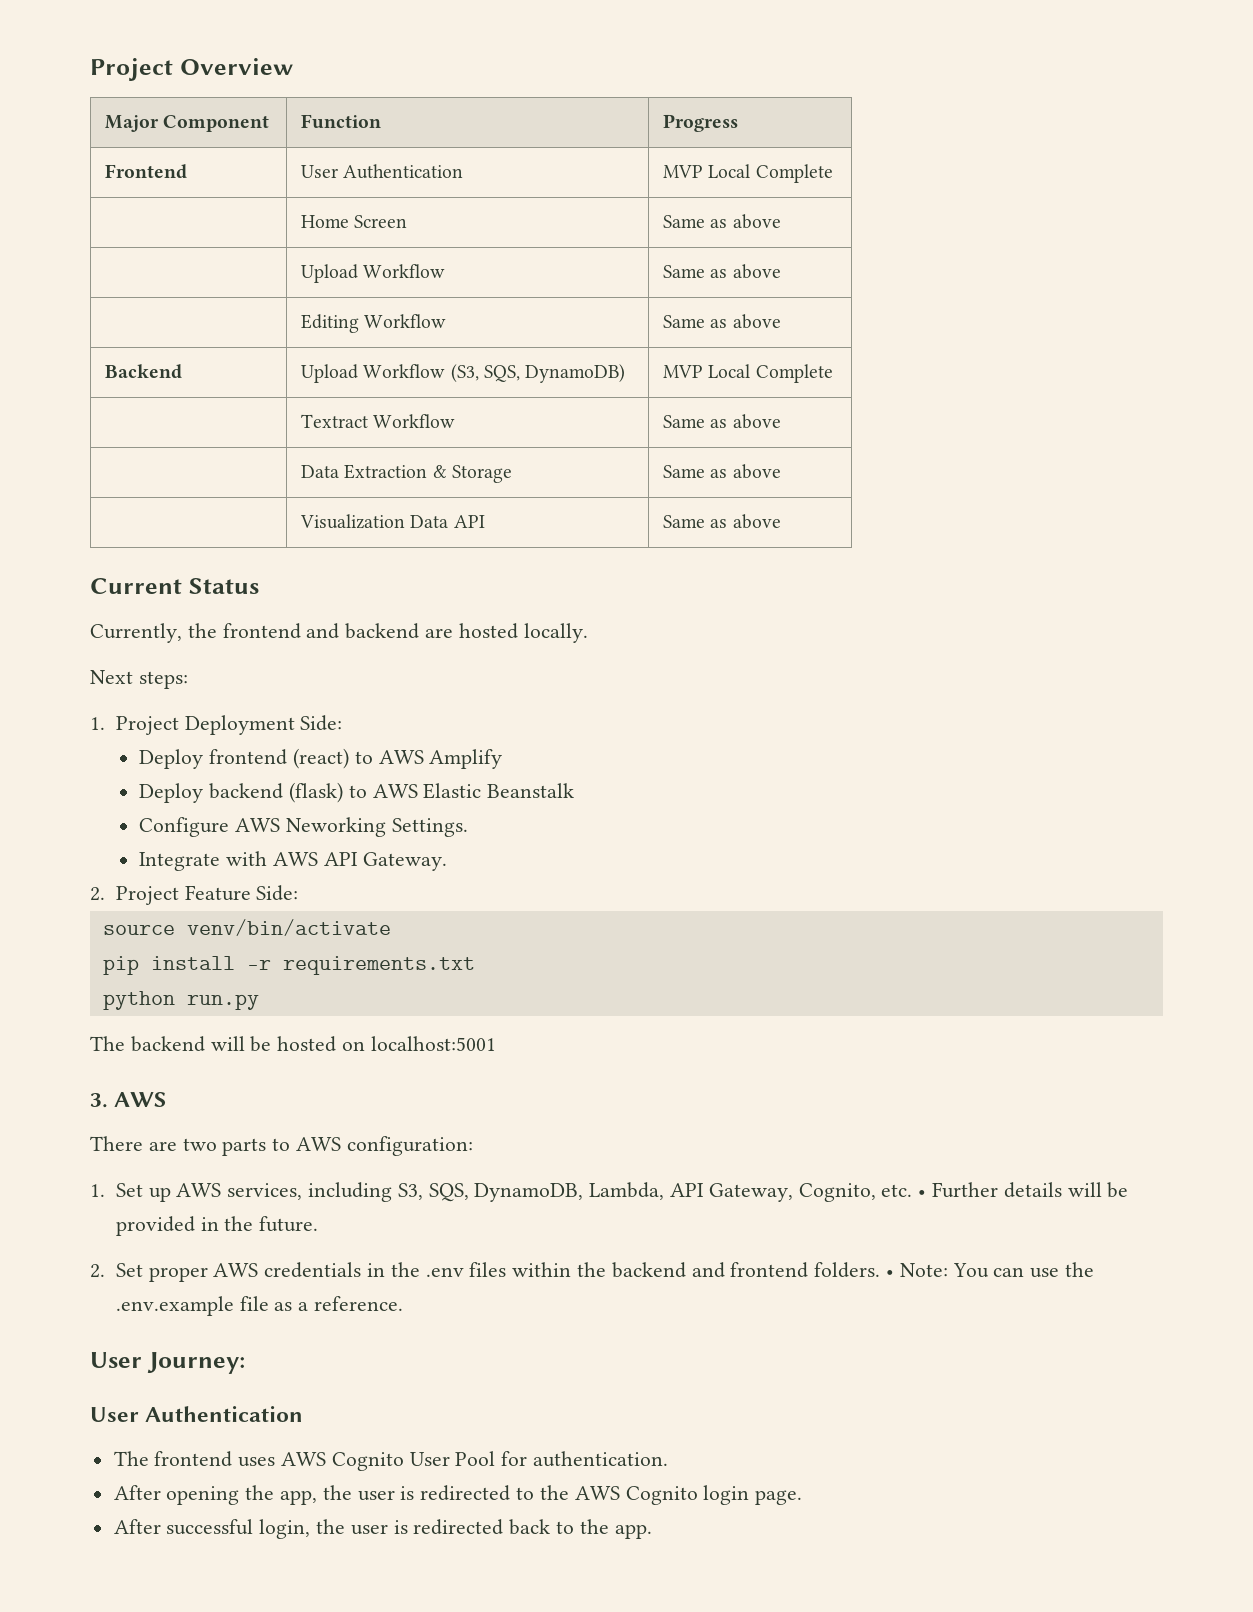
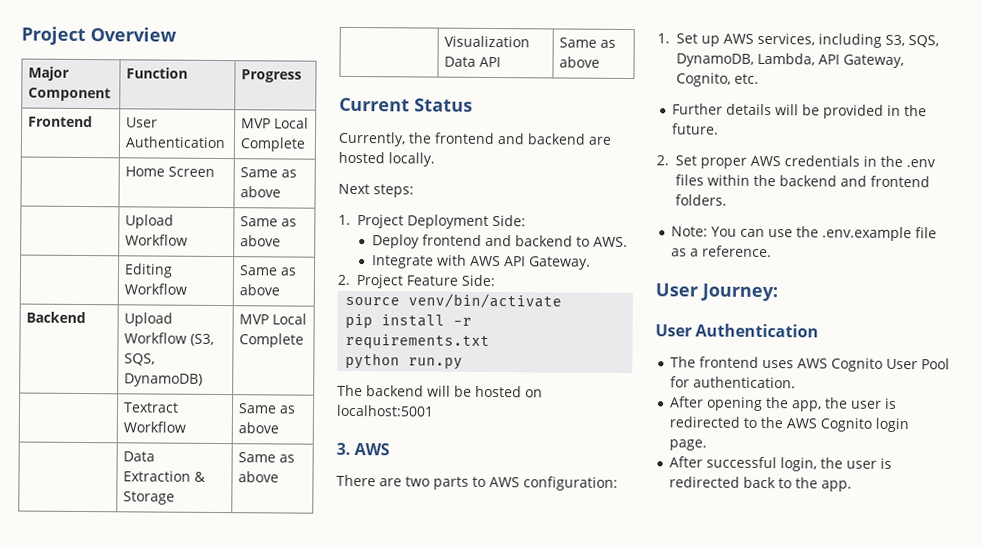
- Deploy frontend (react) to AWS Amplify
- Deploy backend (flask) to AWS Elastic Beanstalk
- Configure AWS Neworking Settings.
+ Deploy frontend and backend to AWS.
- 1. Set up AWS services, including S3, SQS, DynamoDB, Lambda, API Gateway, Cognito, etc. • Further details will be provided in the future.
+ 1. Set up AWS services, including S3, SQS, DynamoDB, Lambda, API Gateway, Cognito, etc.
+ Further details will be provided in the future.
- 2. Set proper AWS credentials in the .env files within the backend and frontend folders. • Note: You can use the .env.example file as a reference.
+ 2. Set proper AWS credentials in the .env files within the backend and frontend folders.
+ Note: You can use the .env.example file as a reference.

